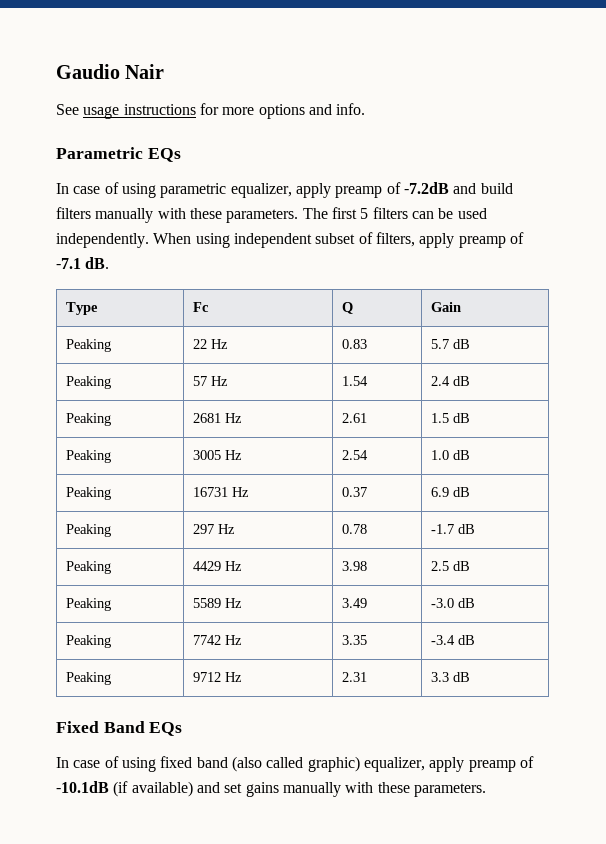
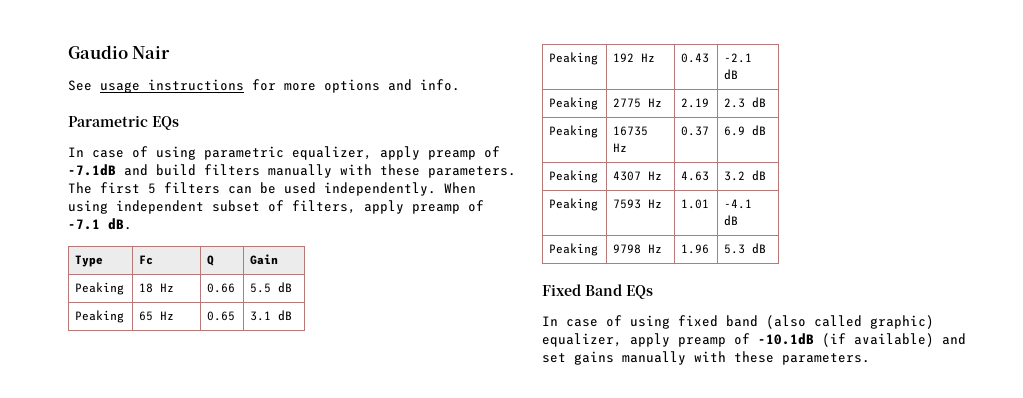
- In case of using parametric equalizer, apply preamp of -7.2dB and build filters manually with these parameters.
+ In case of using parametric equalizer, apply preamp of -7.1dB and build filters manually with these parameters.
- Peaking | 22 Hz | 0.83 | 5.7 dB
- Peaking | 57 Hz | 1.54 | 2.4 dB
- Peaking | 2681 Hz | 2.61 | 1.5 dB
- Peaking | 3005 Hz | 2.54 | 1.0 dB
- Peaking | 16731 Hz | 0.37 | 6.9 dB
+ Peaking | 18 Hz | 0.66 | 5.5 dB
+ Peaking | 65 Hz | 0.65 | 3.1 dB
+ Peaking | 192 Hz | 0.43 | -2.1 dB
+ Peaking | 2775 Hz | 2.19 | 2.3 dB
+ Peaking | 16735 Hz | 0.37 | 6.9 dB
- Peaking | 297 Hz | 0.78 | -1.7 dB
- Peaking | 4429 Hz | 3.98 | 2.5 dB
- Peaking | 5589 Hz | 3.49 | -3.0 dB
- Peaking | 7742 Hz | 3.35 | -3.4 dB
- Peaking | 9712 Hz | 2.31 | 3.3 dB
+ Peaking | 4307 Hz | 4.63 | 3.2 dB
+ Peaking | 7593 Hz | 1.01 | -4.1 dB
+ Peaking | 9798 Hz | 1.96 | 5.3 dB

